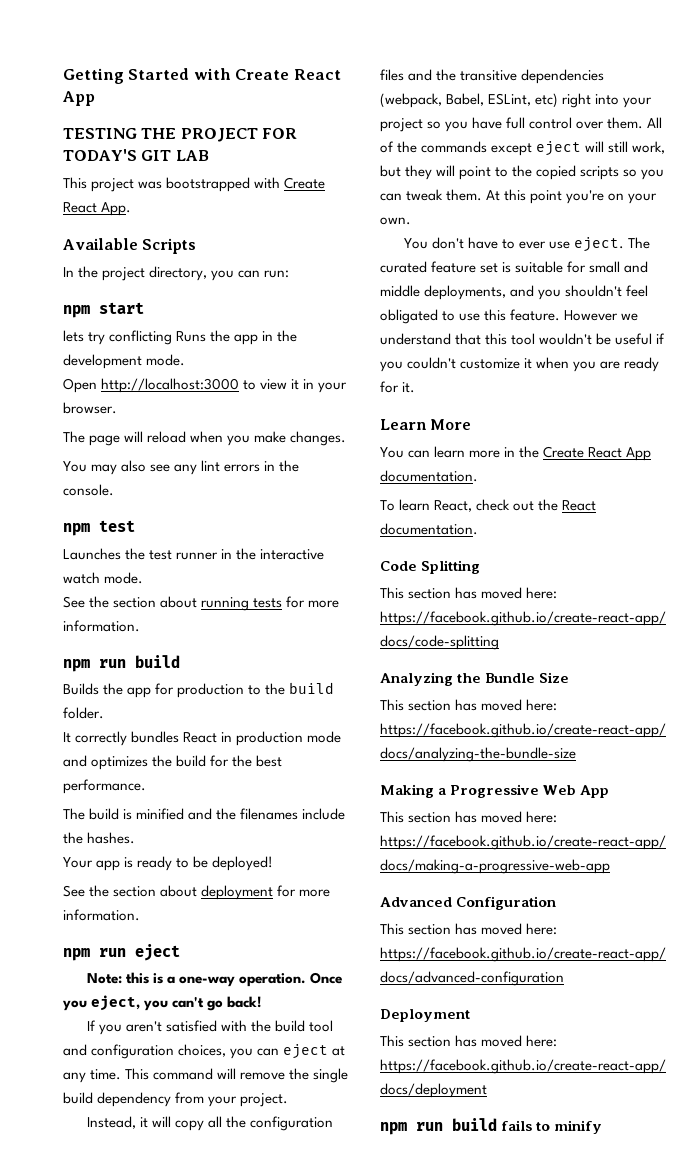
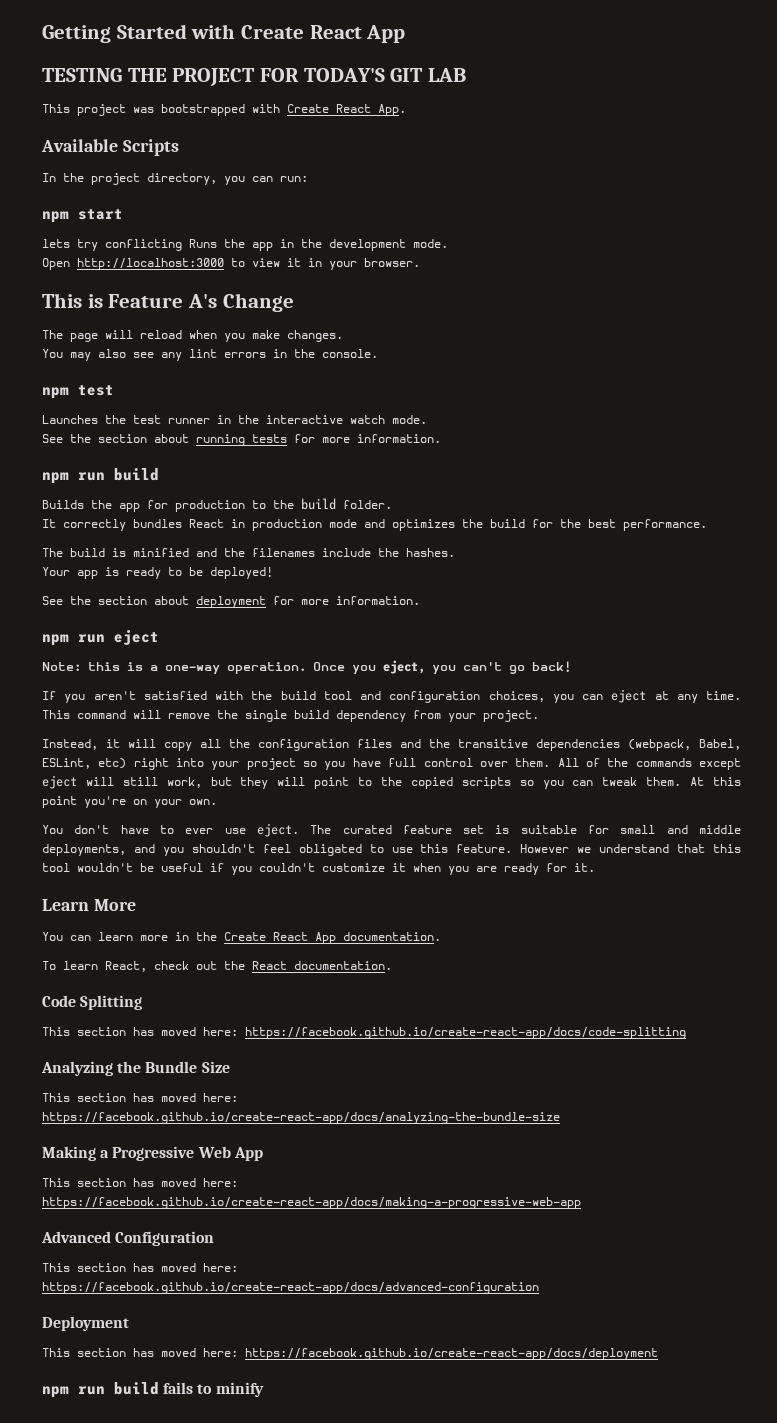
+ This is Feature A's Change

